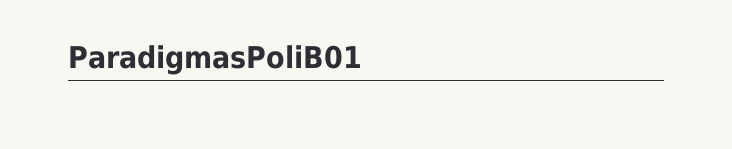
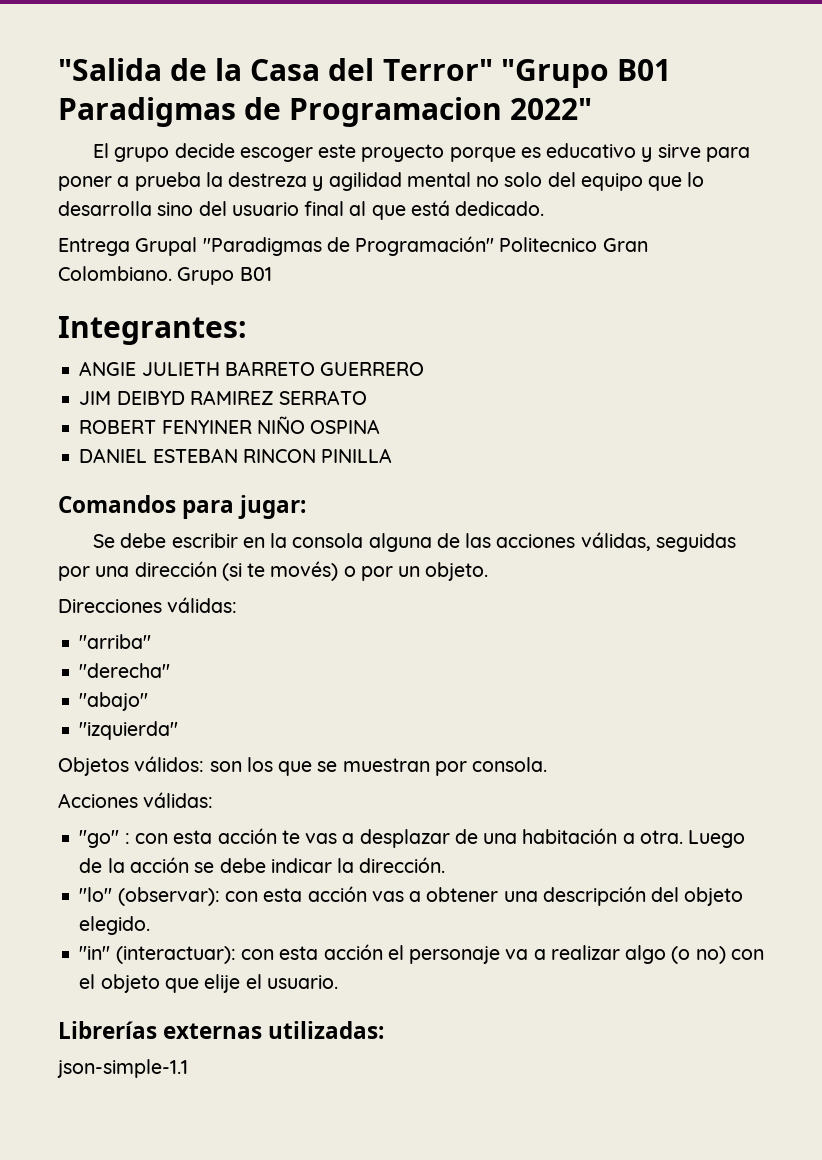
- ParadigmasPoliB01
+ "Salida de la Casa del Terror" "Grupo B01 Paradigmas de Programacion 2022"
+ El grupo decide escoger este proyecto porque es educativo y sirve para poner a prueba la destreza y agilidad mental no solo del equipo que lo desarrolla sino del usuario final al que está dedicado.
+ Entrega Grupal "Paradigmas de Programación" Politecnico Gran Colombiano. Grupo B01
+ Integrantes:
+ ANGIE JULIETH BARRETO GUERRERO
+ JIM DEIBYD RAMIREZ SERRATO
+ ROBERT FENYINER NIÑO OSPINA
+ DANIEL ESTEBAN RINCON PINILLA
+ Comandos para jugar:
+ Se debe escribir en la consola alguna de las acciones válidas, seguidas por una dirección (si te movés) o por un objeto.
+ Direcciones válidas:
+ "arriba"
+ "derecha"
+ "abajo"
+ "izquierda"
+ Objetos válidos: son los que se muestran por consola.
+ Acciones válidas:
+ "go" : con esta acción te vas a desplazar de una habitación a otra. Luego de la acción se debe indicar la dirección.
+ "lo" (observar): con esta acción vas a obtener una descripción del objeto elegido.
+ "in" (interactuar): con esta acción el personaje va a realizar algo (o no) con el objeto que elije el usuario.
+ Librerías externas utilizadas:
+ json-simple-1.1

